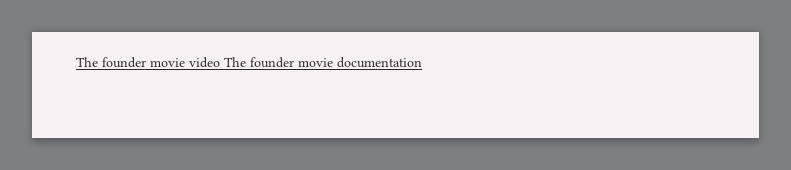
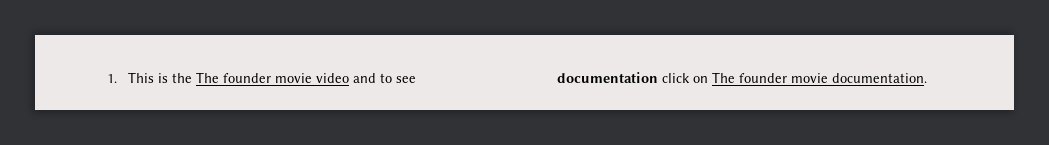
- The founder movie video The founder movie documentation
+ 1. This is the The founder movie video and to see documentation click on The founder movie documentation.

